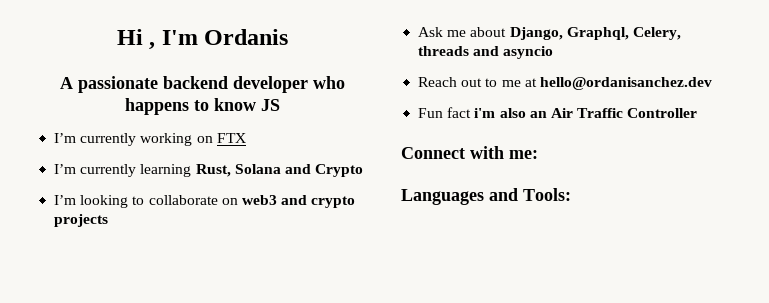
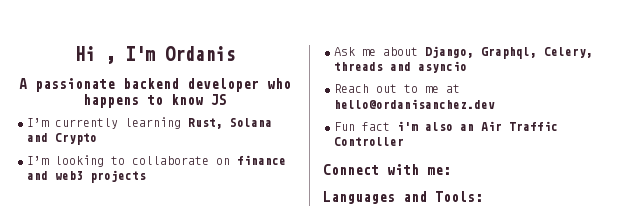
- I’m currently working on FTX
- I’m looking to collaborate on web3 and crypto projects
+ I’m looking to collaborate on finance and web3 projects

